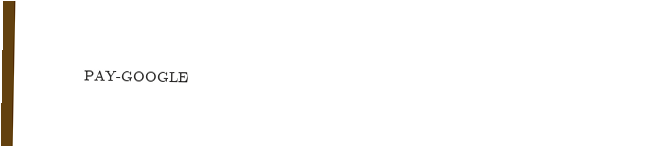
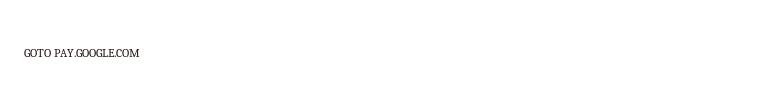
- PAY-GOOGLE
+ GOTO PAY.GOOGLE.COM

